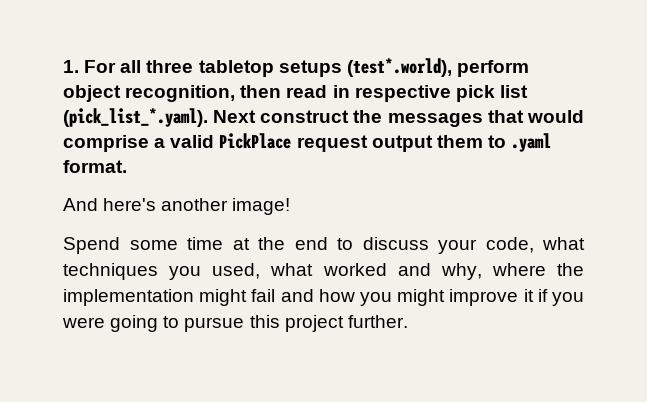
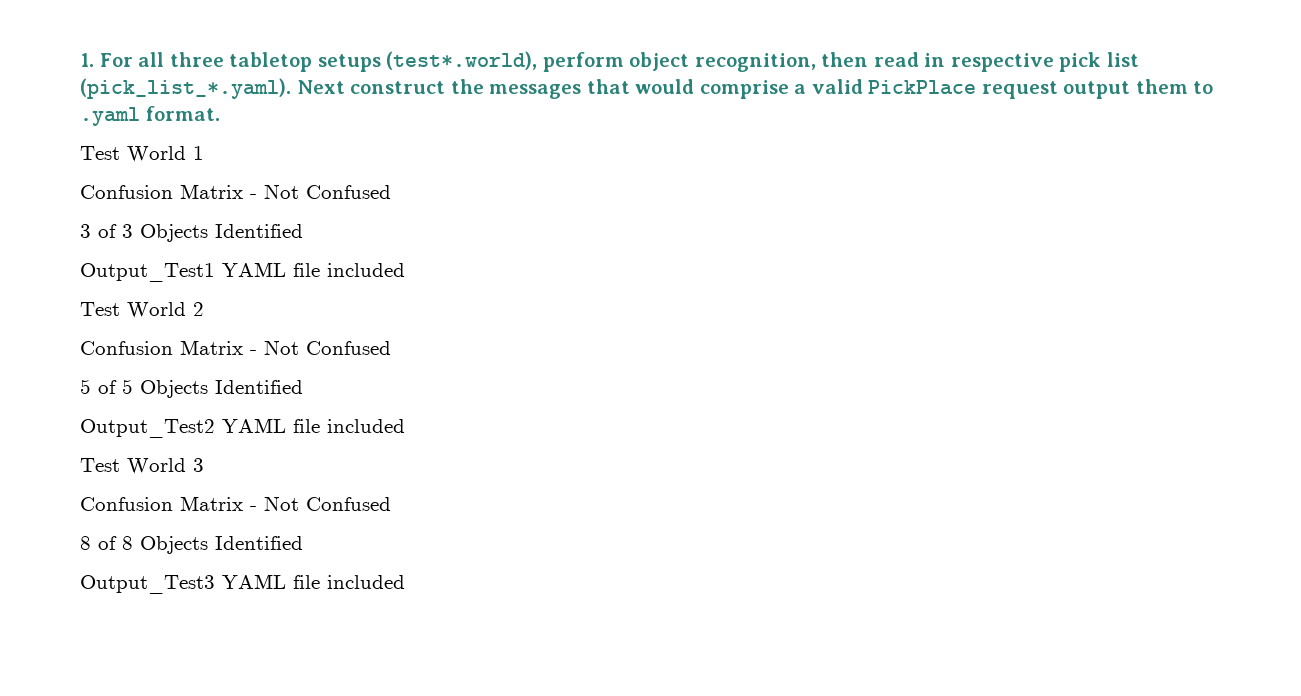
- And here's another image!
- Spend some time at the end to discuss your code, what techniques you used, what worked and why, where the implementation might fail and how you might improve it if you were going to pursue this project further.
+ Test World 1
+ Confusion Matrix - Not Confused
+ 3 of 3 Objects Identified
+ Output_Test1 YAML file included
+ Test World 2
+ Confusion Matrix - Not Confused
+ 5 of 5 Objects Identified
+ Output_Test2 YAML file included
+ Test World 3
+ Confusion Matrix - Not Confused
+ 8 of 8 Objects Identified
+ Output_Test3 YAML file included

